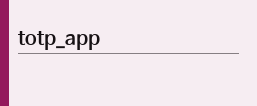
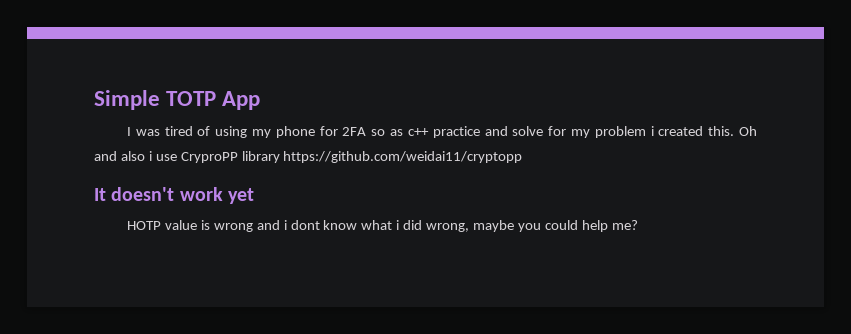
- totp_app
+ Simple TOTP App
+ I was tired of using my phone for 2FA so as c++ practice and solve for my problem i created this. Oh and also i use CryproPP library https://github.com/weidai11/cryptopp
+ It doesn't work yet
+ HOTP value is wrong and i dont know what i did wrong, maybe you could help me?

